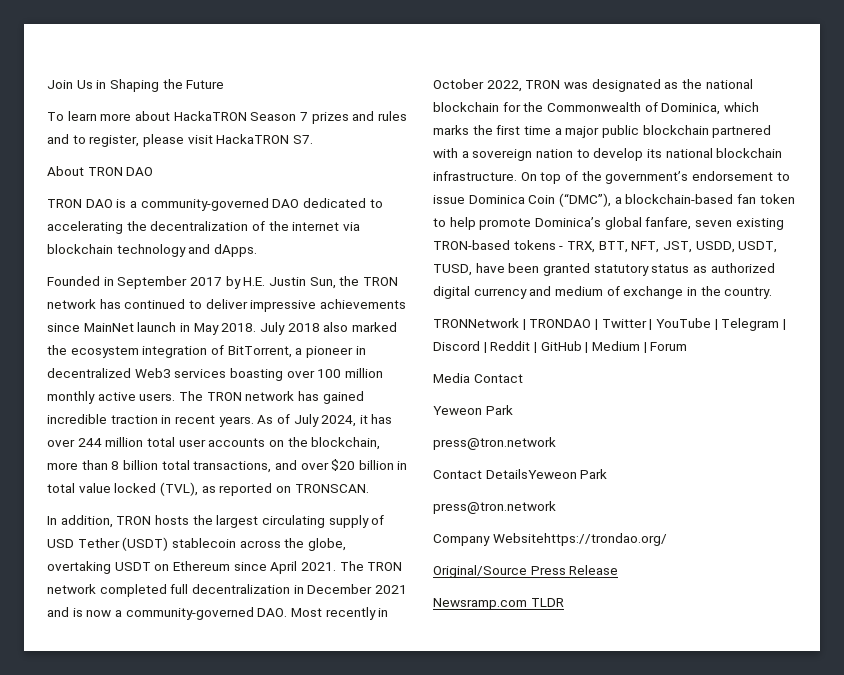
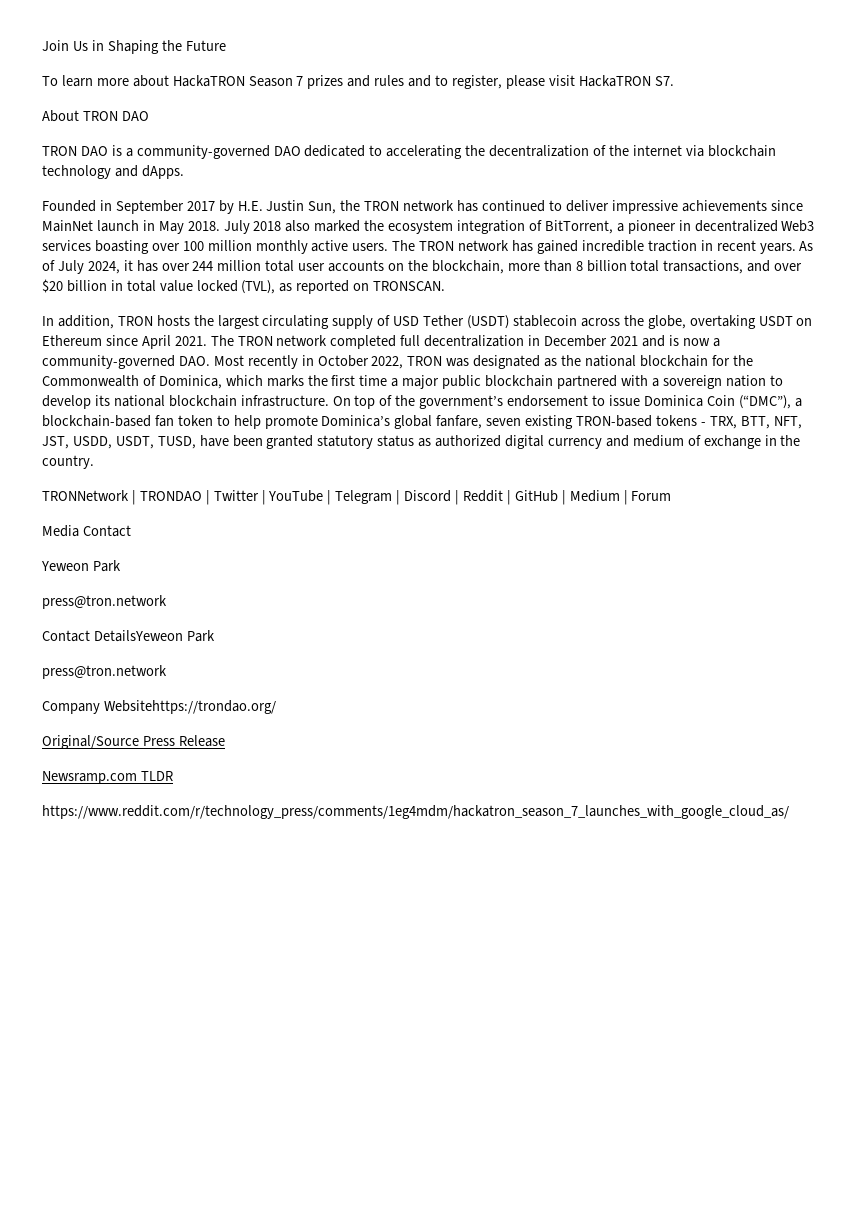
+ https://www.reddit.com/r/technology_press/comments/1eg4mdm/hackatron_season_7_launches_with_google_cloud_as/

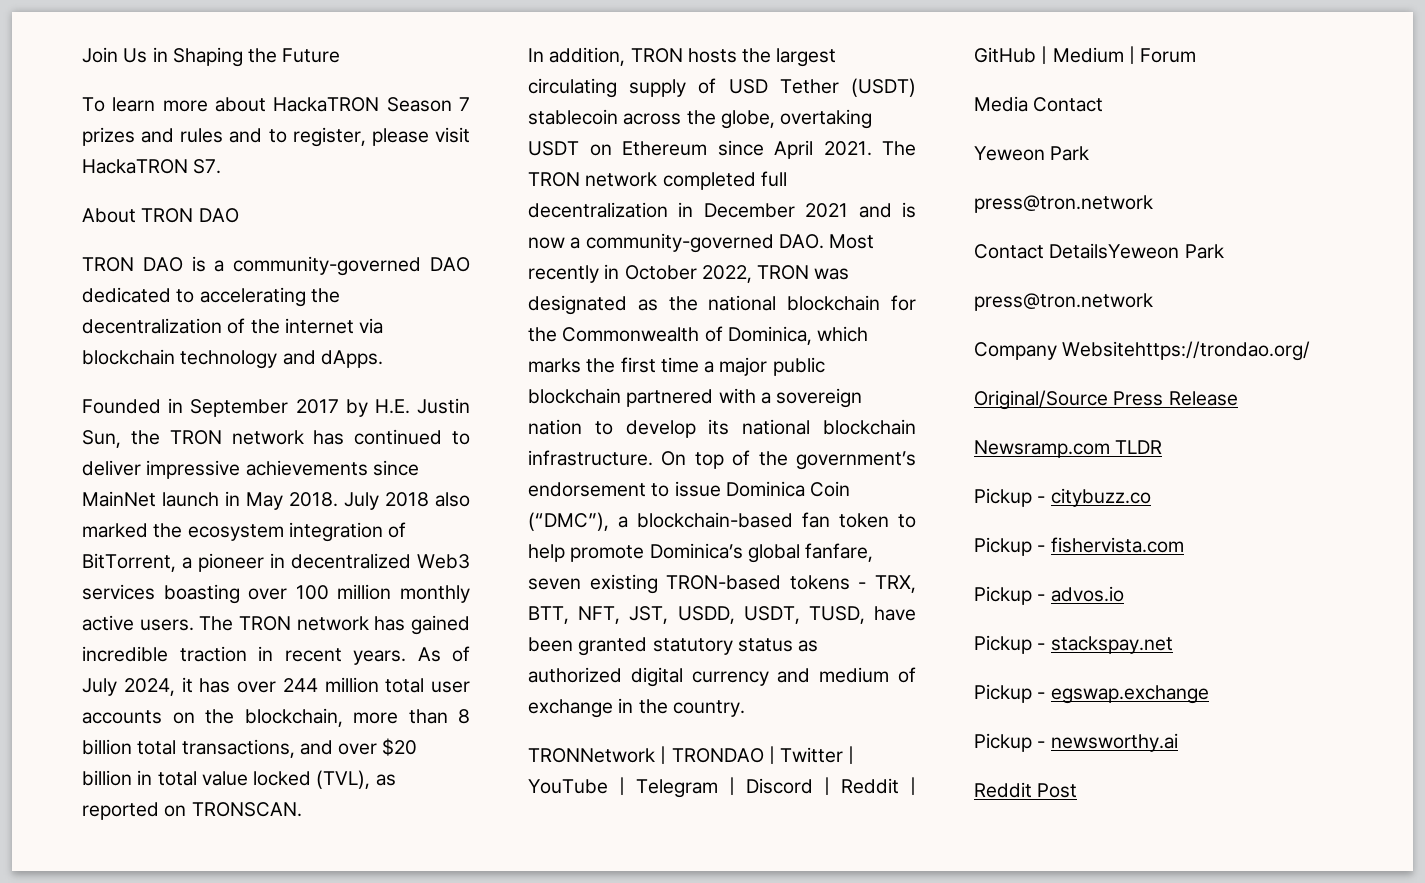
- https://www.reddit.com/r/technology_press/comments/1eg4mdm/hackatron_season_7_launches_with_google_cloud_as/
+ Pickup - citybuzz.co
+ Pickup - fishervista.com
+ Pickup - advos.io
+ Pickup - stackspay.net
+ Pickup - egswap.exchange
+ Pickup - newsworthy.ai
+ Reddit Post

